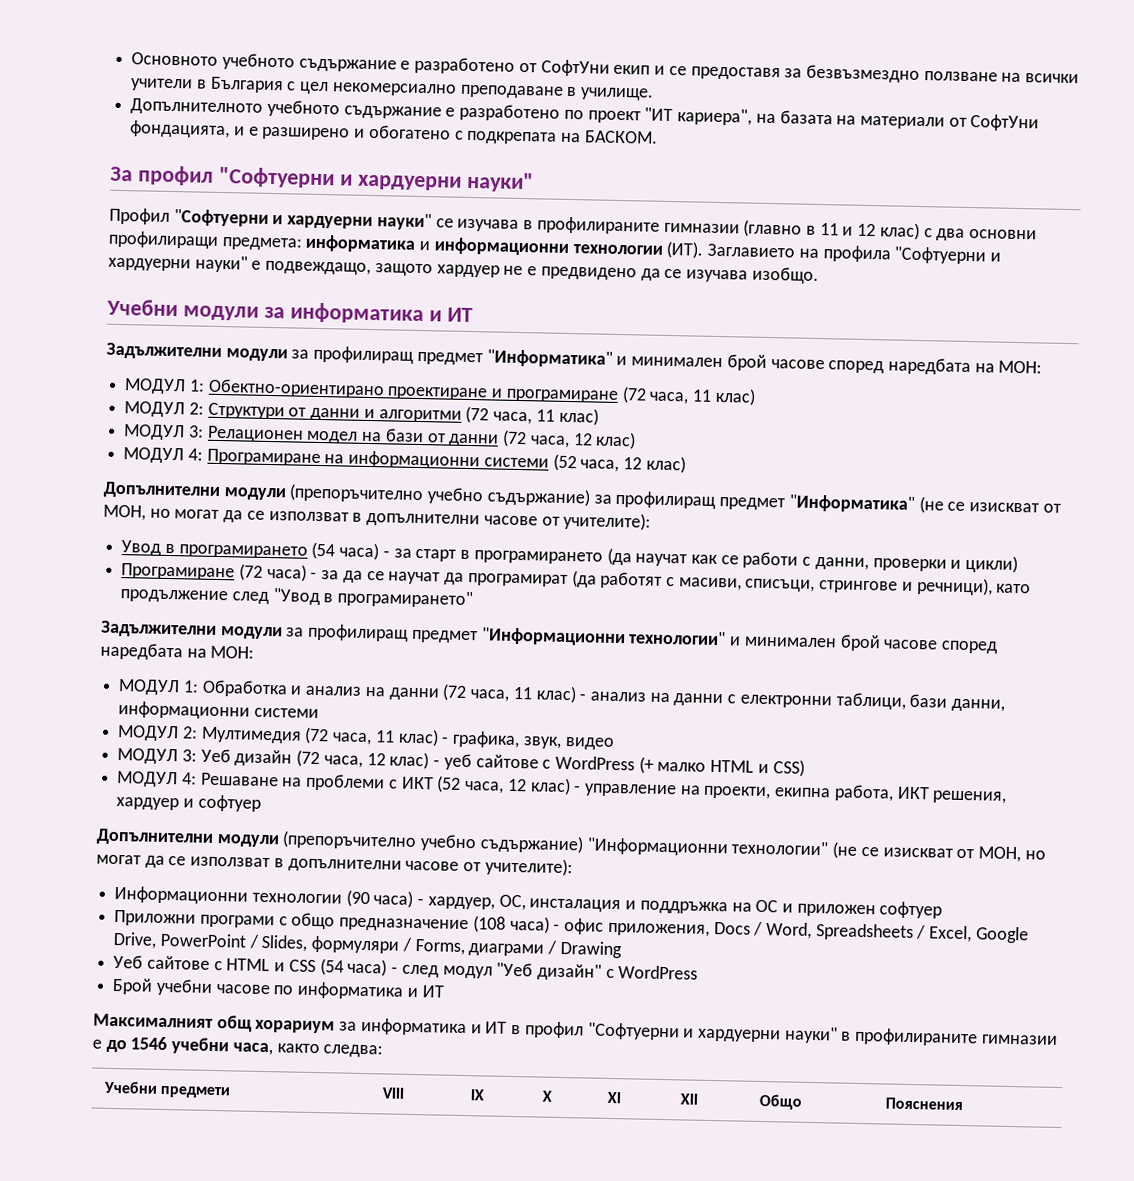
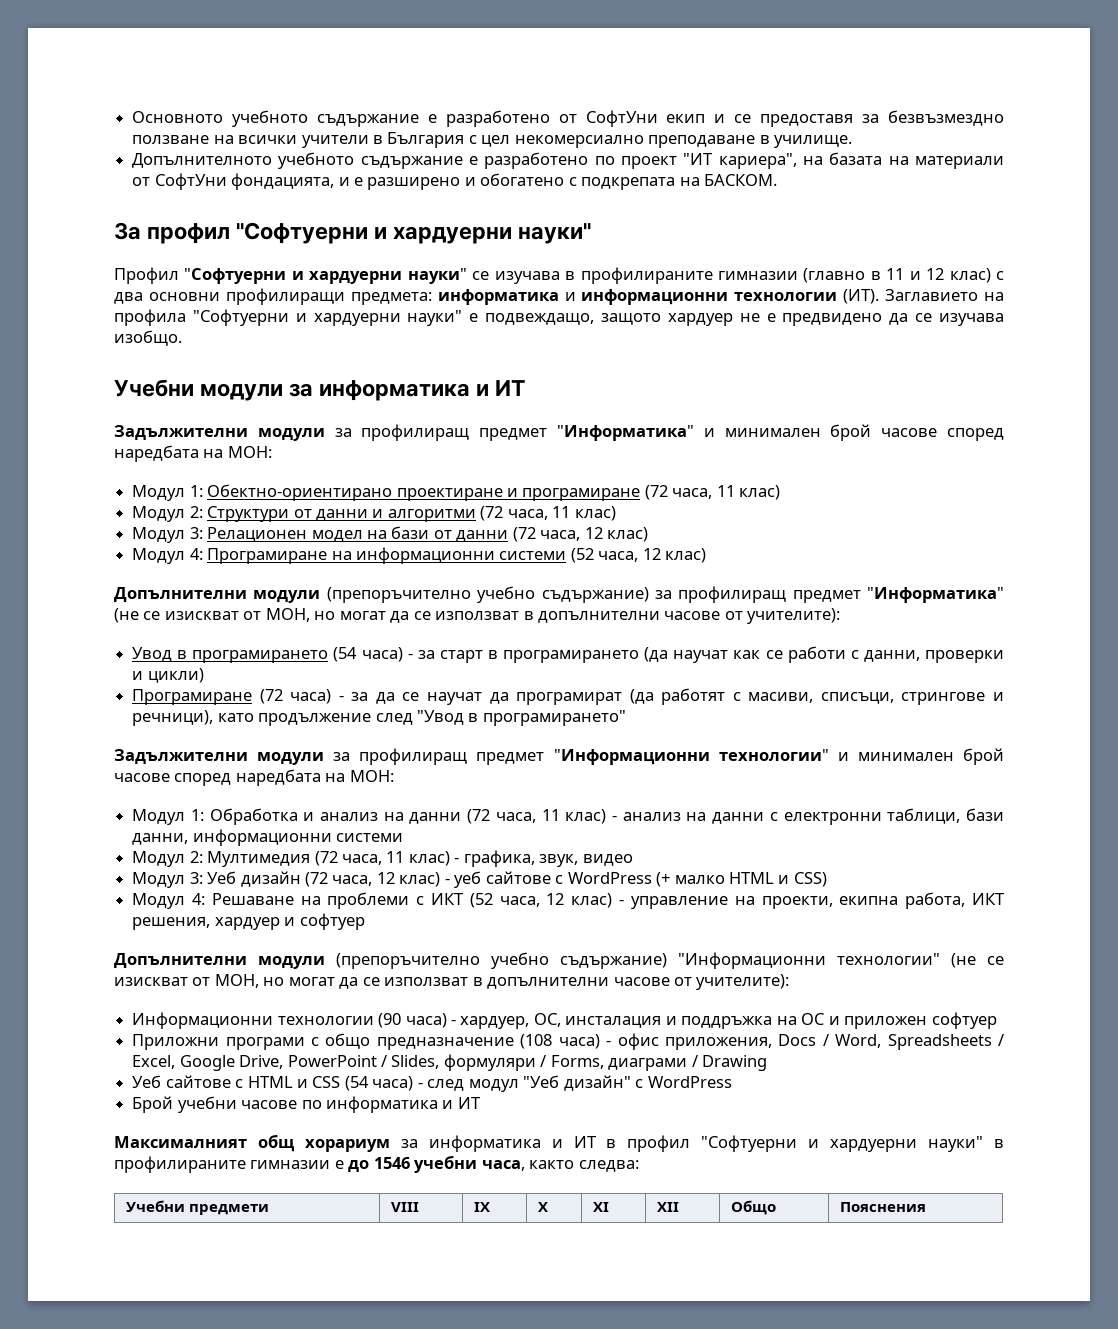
- МОДУЛ 1: Обектно-ориентирано проектиране и програмиране (72 часа, 11 клас)
+ Модул 1: Обектно-ориентирано проектиране и програмиране (72 часа, 11 клас)
- МОДУЛ 2: Структури от данни и алгоритми (72 часа, 11 клас)
+ Модул 2: Структури от данни и алгоритми (72 часа, 11 клас)
- МОДУЛ 3: Релационен модел на бази от данни (72 часа, 12 клас)
+ Модул 3: Релационен модел на бази от данни (72 часа, 12 клас)
- МОДУЛ 4: Програмиране на информационни системи (52 часа, 12 клас)
+ Модул 4: Програмиране на информационни системи (52 часа, 12 клас)
- МОДУЛ 1: Обработка и анализ на данни (72 часа, 11 клас) - анализ на данни с електронни таблици, бази данни, информационни системи
+ Модул 1: Обработка и анализ на данни (72 часа, 11 клас) - анализ на данни с електронни таблици, бази данни, информационни системи
- МОДУЛ 2: Мултимедия (72 часа, 11 клас) - графика, звук, видео
+ Модул 2: Мултимедия (72 часа, 11 клас) - графика, звук, видео
- МОДУЛ 3: Уеб дизайн (72 часа, 12 клас) - уеб сайтове с WordPress (+ малко HTML и CSS)
+ Модул 3: Уеб дизайн (72 часа, 12 клас) - уеб сайтове с WordPress (+ малко HTML и CSS)
- МОДУЛ 4: Решаване на проблеми с ИКТ (52 часа, 12 клас) - управление на проекти, екипна работа, ИКТ решения, хардуер и софтуер
+ Модул 4: Решаване на проблеми с ИКТ (52 часа, 12 клас) - управление на проекти, екипна работа, ИКТ решения, хардуер и софтуер

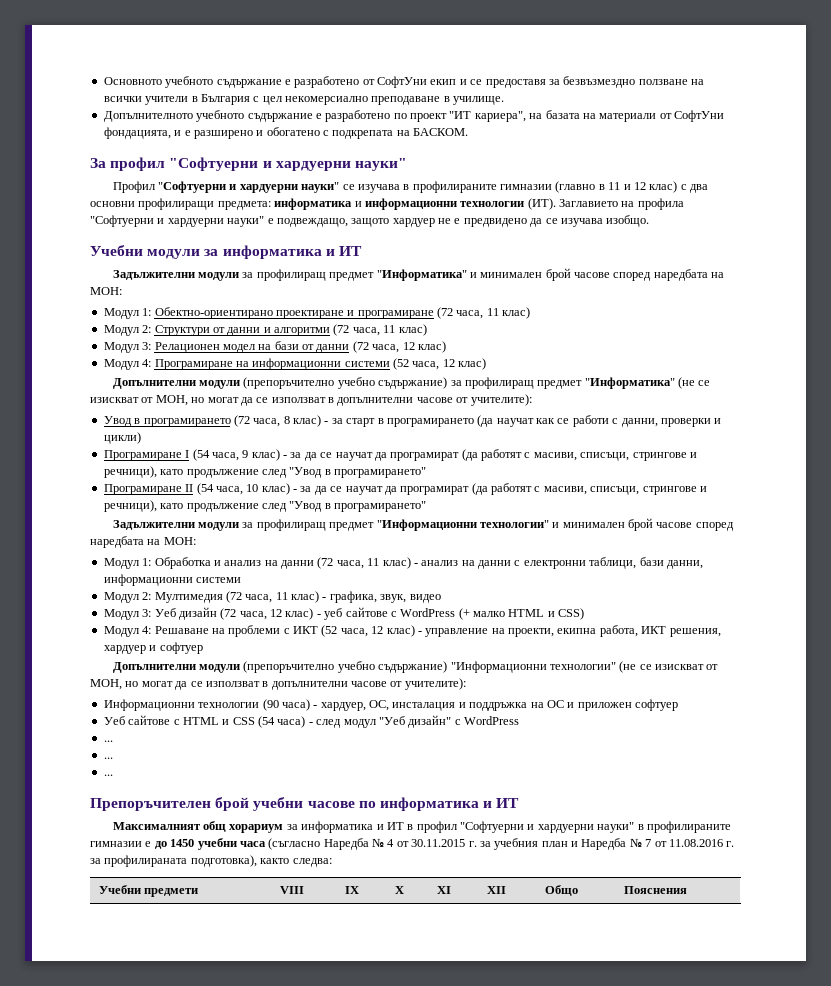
- Увод в програмирането (54 часа) - за старт в програмирането (да научат как се работи с данни, проверки и цикли)
+ Увод в програмирането (72 часа, 8 клас) - за старт в програмирането (да научат как се работи с данни, проверки и цикли)
- Програмиране (72 часа) - за да се научат да програмират (да работят с масиви, списъци, стрингове и речници), като продължение след "Увод в програмирането"
+ Програмиране I (54 часа, 9 клас) - за да се научат да програмират (да работят с масиви, списъци, стрингове и речници), като продължение след "Увод в програмирането"
+ Програмиране II (54 часа, 10 клас) - за да се научат да програмират (да работят с масиви, списъци, стрингове и речници), като продължение след "Увод в програмирането"
- Приложни програми с общо предназначение (108 часа) - офис приложения, Docs / Word, Spreadsheets / Excel, Google Drive, PowerPoint / Slides, формуляри / Forms, диаграми / Drawing
  Уеб сайтове с HTML и CSS (54 часа) - след модул "Уеб дизайн" с WordPress
- Брой учебни часове по информатика и ИТ
+ ...
+ ...
+ ...
+ Препоръчителен брой учебни часове по информатика и ИТ
- Максималният общ хорариум за информатика и ИТ в профил "Софтуерни и хардуерни науки" в профилираните гимназии е до 1546 учебни часа, както следва:
+ Максималният общ хорариум за информатика и ИТ в профил "Софтуерни и хардуерни науки" в профилираните гимназии е до 1450 учебни часа (съгласно Наредба № 4 от 30.11.2015 г. за учебния план и Наредба № 7 от 11.08.2016 г. за профилираната подготовка), както следва:

